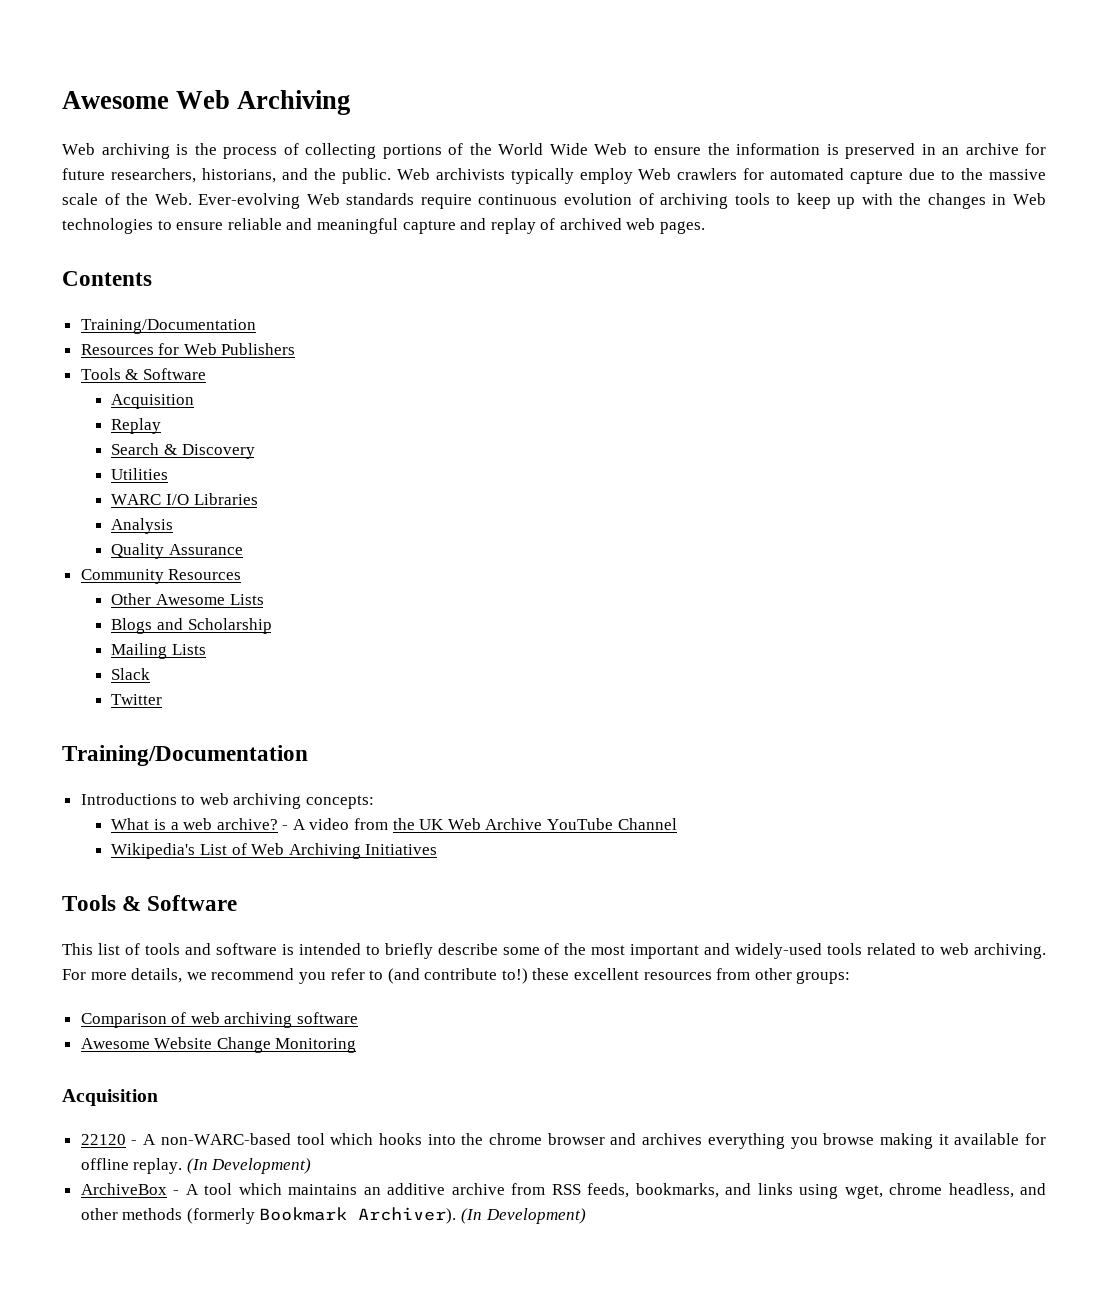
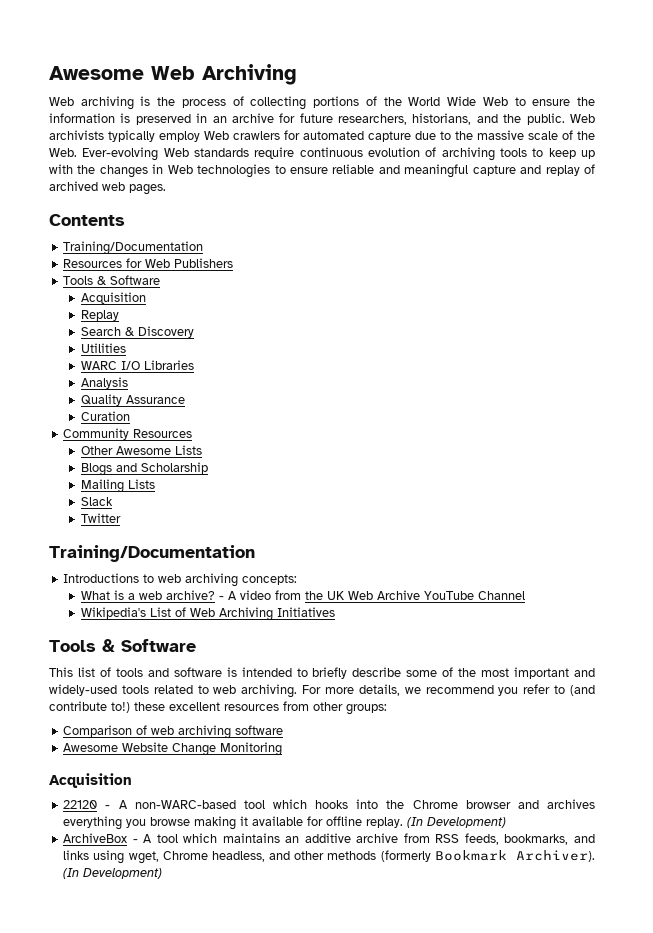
+ Curation
- 22120 - A non-WARC-based tool which hooks into the chrome browser and archives everything you browse making it available for offline replay.
+ 22120 - A non-WARC-based tool which hooks into the Chrome browser and archives everything you browse making it available for offline replay.
- ArchiveBox - A tool which maintains an additive archive from RSS feeds, bookmarks, and links using wget, chrome headless, and other methods (formerly Bookmark Archiver).
+ ArchiveBox - A tool which maintains an additive archive from RSS feeds, bookmarks, and links using wget, Chrome headless, and other methods (formerly Bookmark Archiver).

